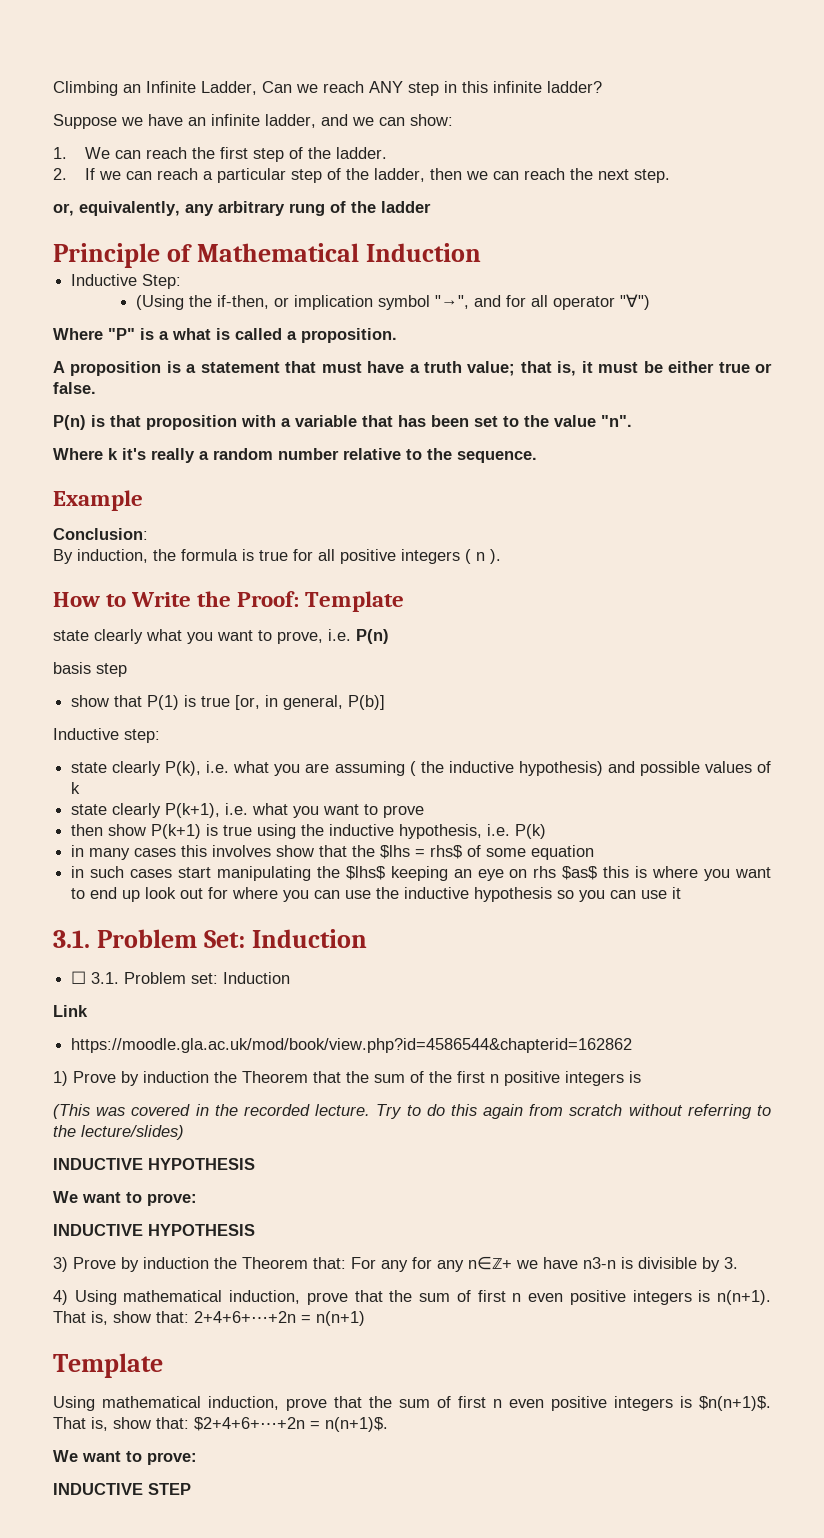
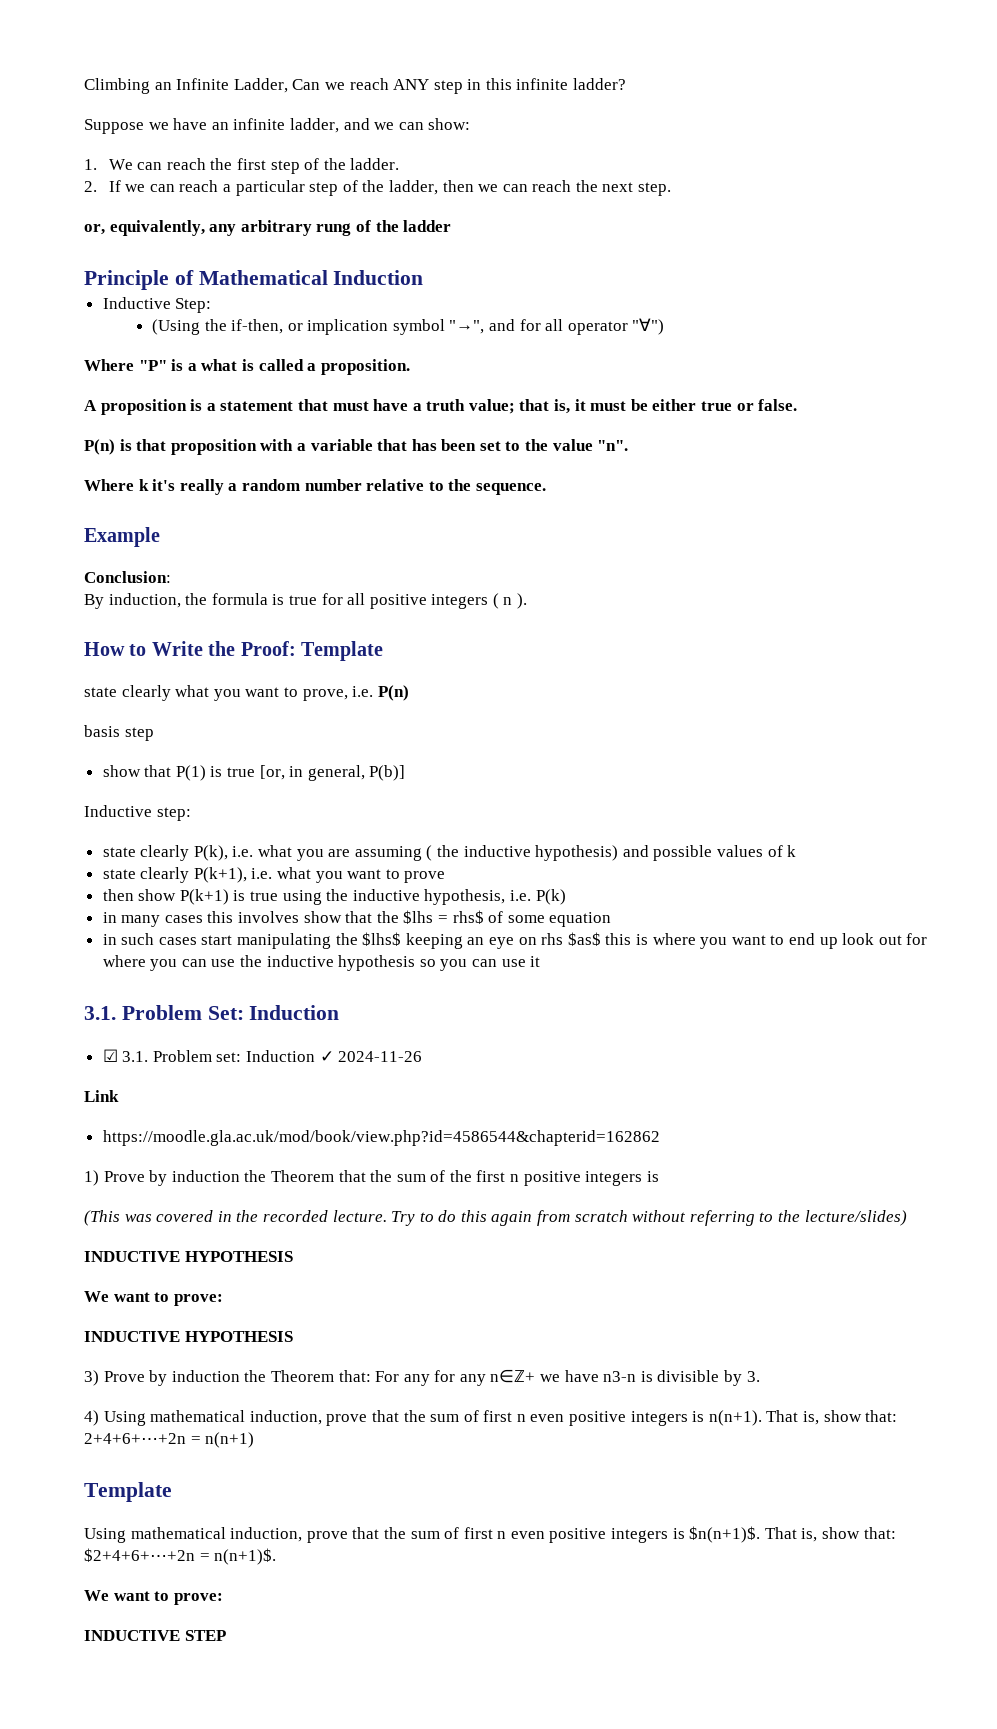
- ☐ 3.1. Problem set: Induction
+ ☑ 3.1. Problem set: Induction ✓ 2024-11-26

